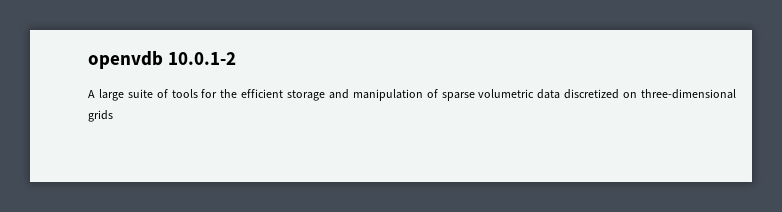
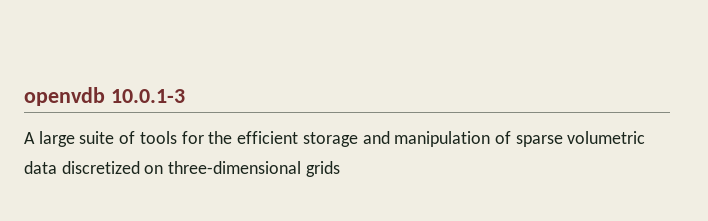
- openvdb 10.0.1-2
+ openvdb 10.0.1-3

